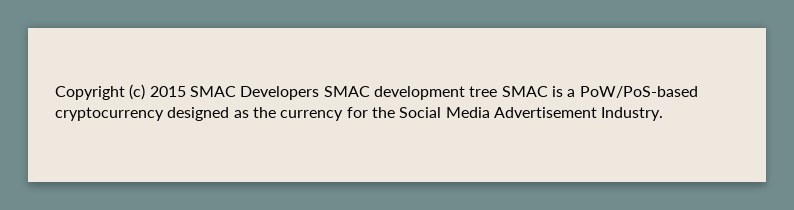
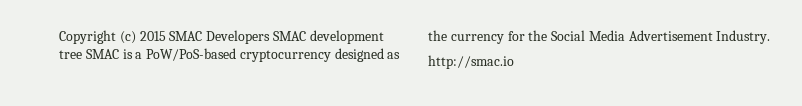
+ http://smac.io

